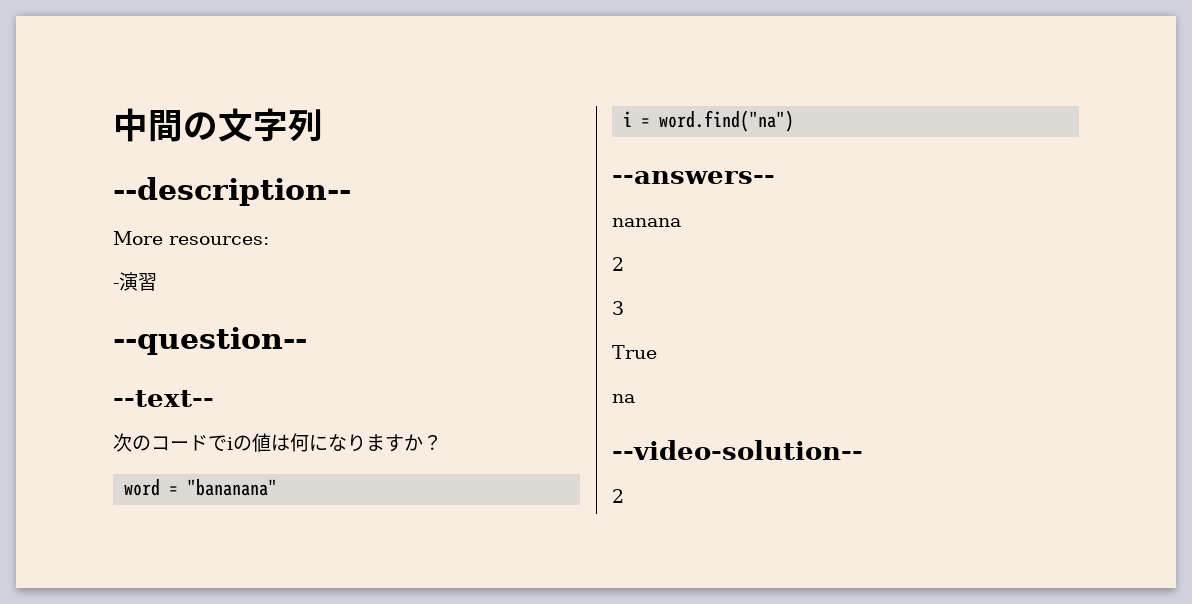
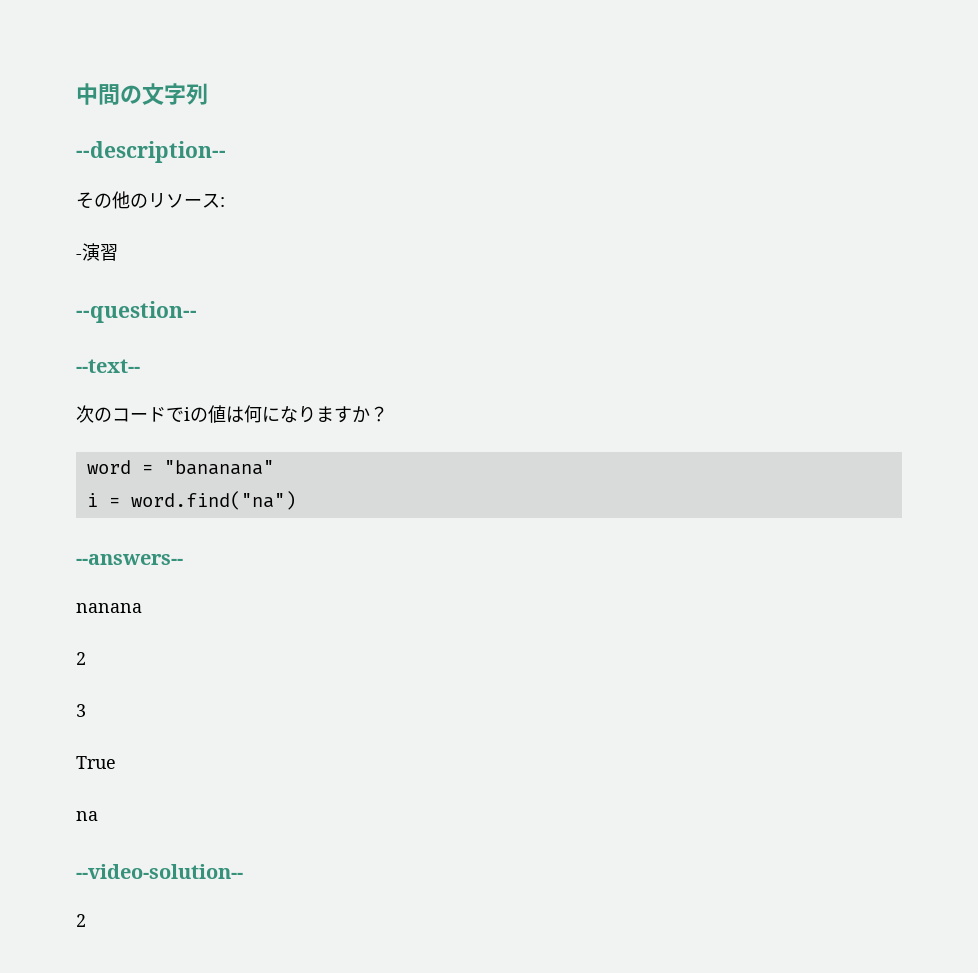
- More resources:
+ その他のリソース:

